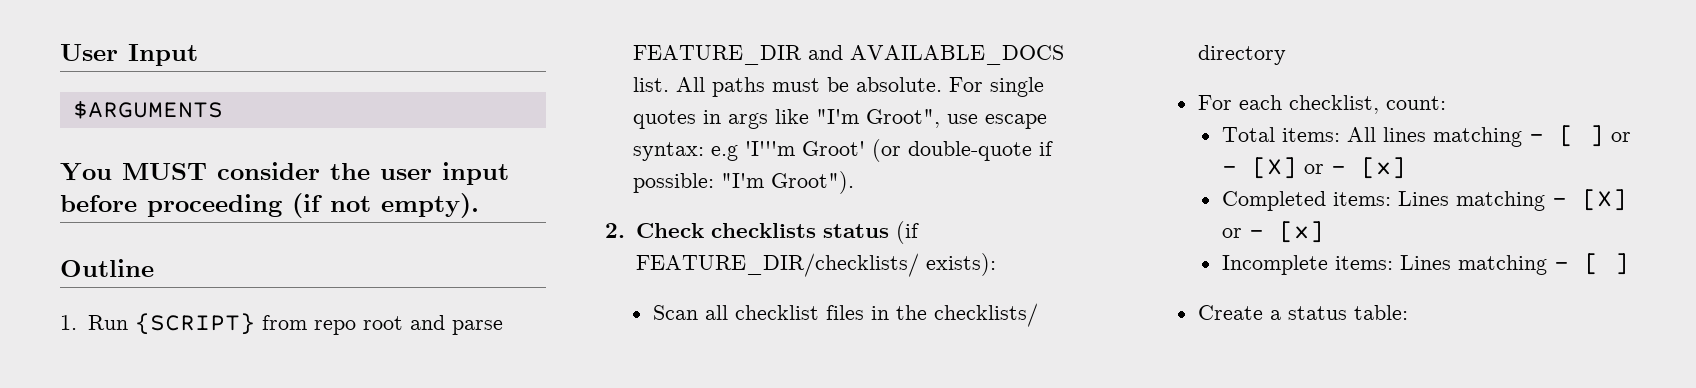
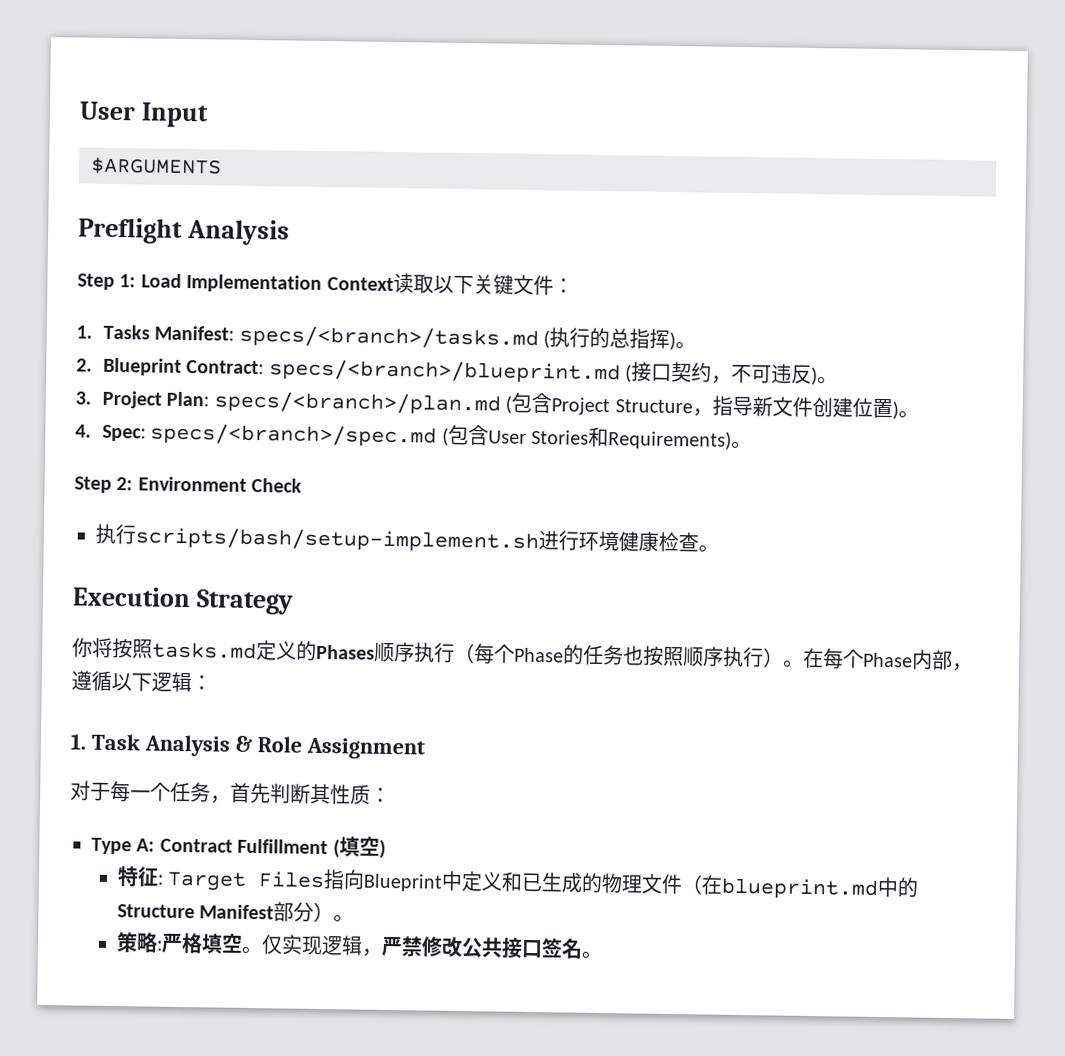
- You MUST consider the user input before proceeding (if not empty).
- Outline
- 1. Run {SCRIPT} from repo root and parse FEATURE_DIR and AVAILABLE_DOCS list. All paths must be absolute. For single quotes in args like "I'm Groot", use escape syntax: e.g 'I'''m Groot' (or double-quote if possible: "I'm Groot").
- 2. Check checklists status (if FEATURE_DIR/checklists/ exists):
- Scan all checklist files in the checklists/ directory
- For each checklist, count:
- Total items: All lines matching - [ ] or - [X] or - [x]
- Completed items: Lines matching - [X] or - [x]
- Incomplete items: Lines matching - [ ]
- Create a status table:
+ Preflight Analysis
+ Step 1: Load Implementation Context读取以下关键文件：
+ 1. Tasks Manifest: specs/<branch>/tasks.md (执行的总指挥)。
+ 2. Blueprint Contract: specs/<branch>/blueprint.md (接口契约，不可违反)。
+ 3. Project Plan: specs/<branch>/plan.md (包含Project Structure，指导新文件创建位置)。
+ 4. Spec: specs/<branch>/spec.md (包含User Stories和Requirements)。
+ Step 2: Environment Check
+ 执行scripts/bash/setup-implement.sh进行环境健康检查。
+ Execution Strategy
+ 你将按照tasks.md定义的Phases顺序执行（每个Phase的任务也按照顺序执行）。在每个Phase内部，遵循以下逻辑：
+ 1. Task Analysis & Role Assignment
+ 对于每一个任务，首先判断其性质：
+ Type A: Contract Fulfillment (填空)
+ 特征: Target Files指向Blueprint中定义和已生成的物理文件（在blueprint.md中的Structure Manifest部分）。
+ 策略:严格填空。仅实现逻辑，严禁修改公共接口签名。

